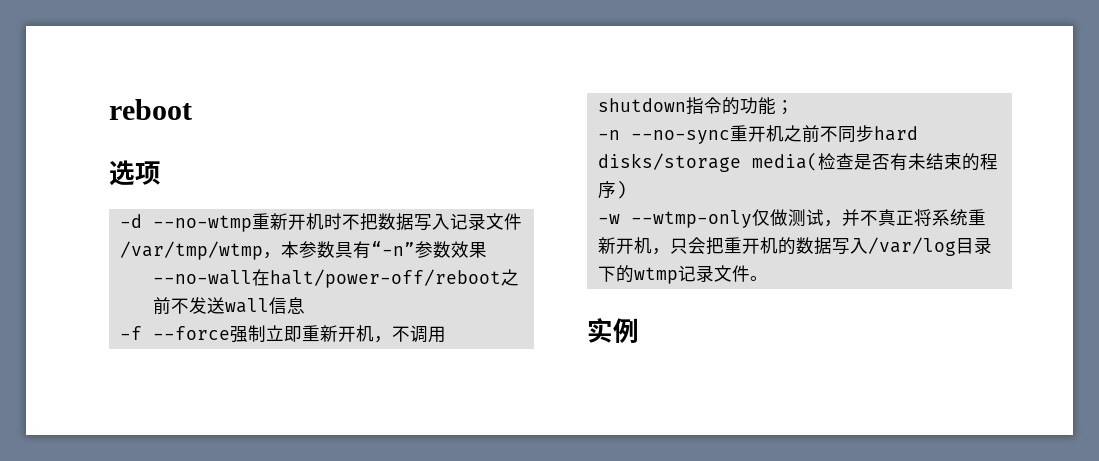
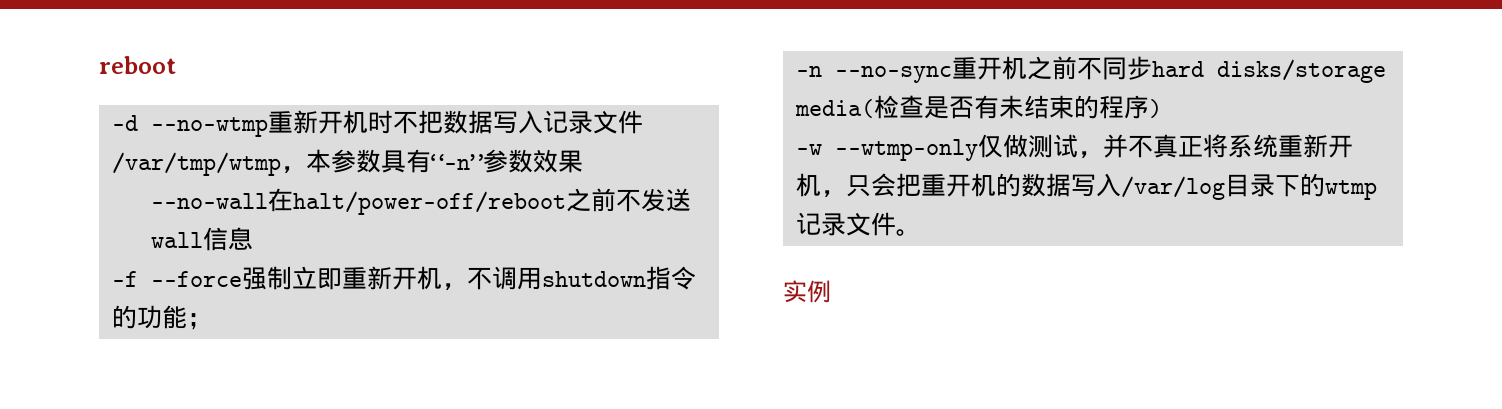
- 选项

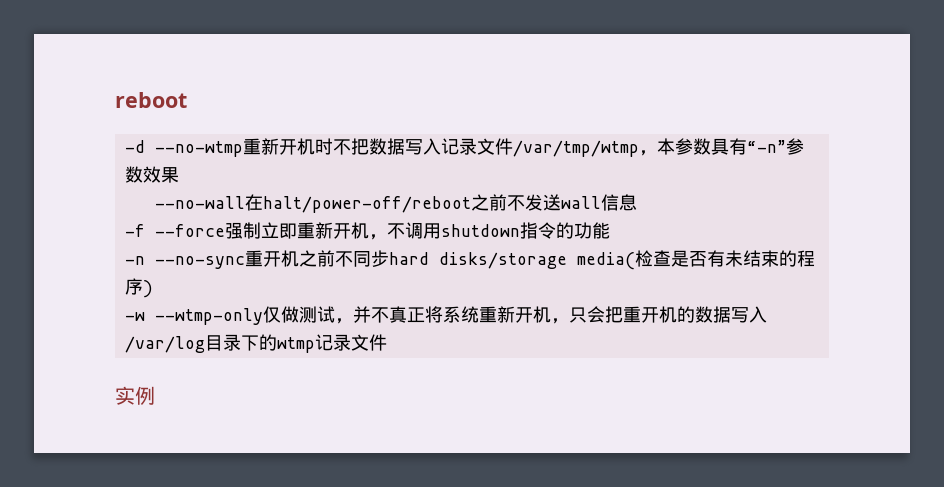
- -f --force强制立即重新开机，不调用shutdown指令的功能；
+ -f --force强制立即重新开机，不调用shutdown指令的功能
- -w --wtmp-only仅做测试，并不真正将系统重新开机，只会把重开机的数据写入/var/log目录下的wtmp记录文件。
+ -w --wtmp-only仅做测试，并不真正将系统重新开机，只会把重开机的数据写入/var/log目录下的wtmp记录文件

